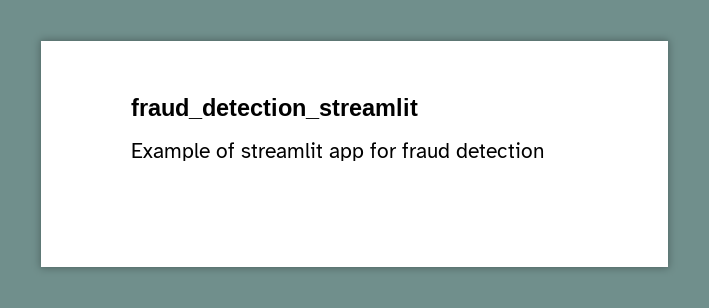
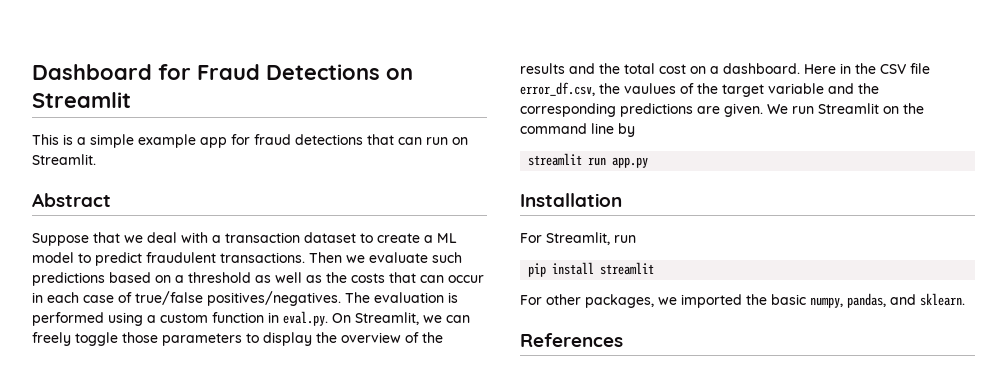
- fraud_detection_streamlit
- Example of streamlit app for fraud detection
+ Dashboard for Fraud Detections on Streamlit
+ This is a simple example app for fraud detections that can run on Streamlit.
+ Abstract
+ Suppose that we deal with a transaction dataset to create a ML model to predict fraudulent transactions. Then we evaluate such predictions based on a threshold as well as the costs that can occur in each case of true/false positives/negatives. The evaluation is performed using a custom function in eval.py. On Streamlit, we can freely toggle those parameters to display the overview of the results and the total cost on a dashboard. Here in the CSV file error_df.csv, the vaulues of the target variable and the corresponding predictions are given. We run Streamlit on the command line by
+ streamlit run app.py
+ Installation
+ For Streamlit, run
+ pip install streamlit
+ For other packages, we imported the basic numpy, pandas, and sklearn.
+ References

